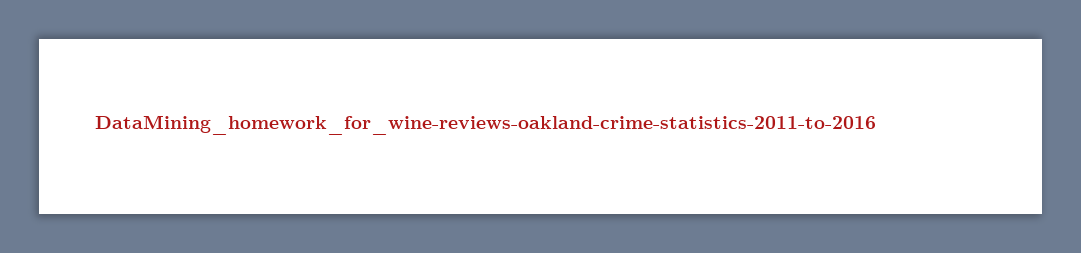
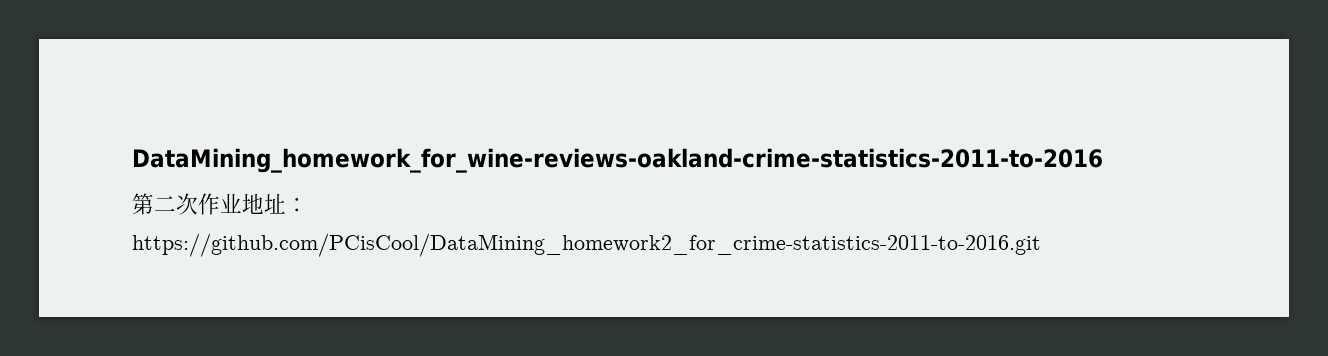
+ 第二次作业地址：https://github.com/PCisCool/DataMining_homework2_for_crime-statistics-2011-to-2016.git

